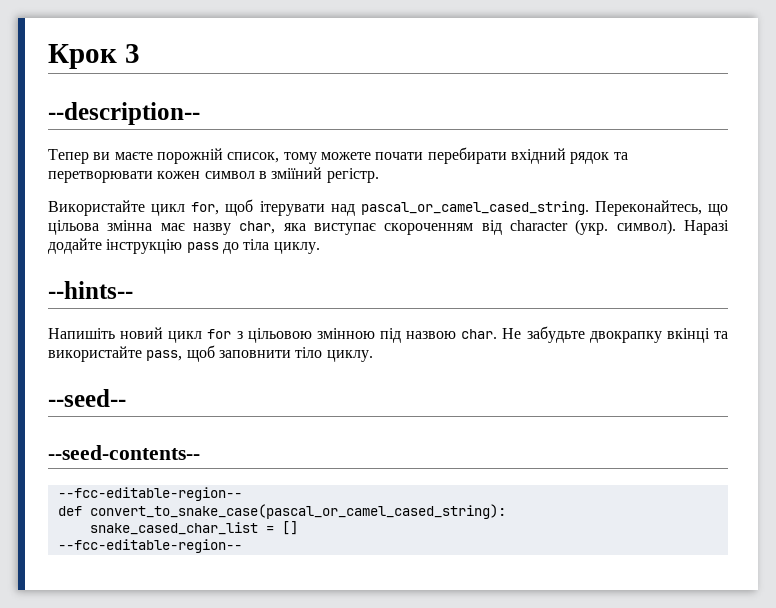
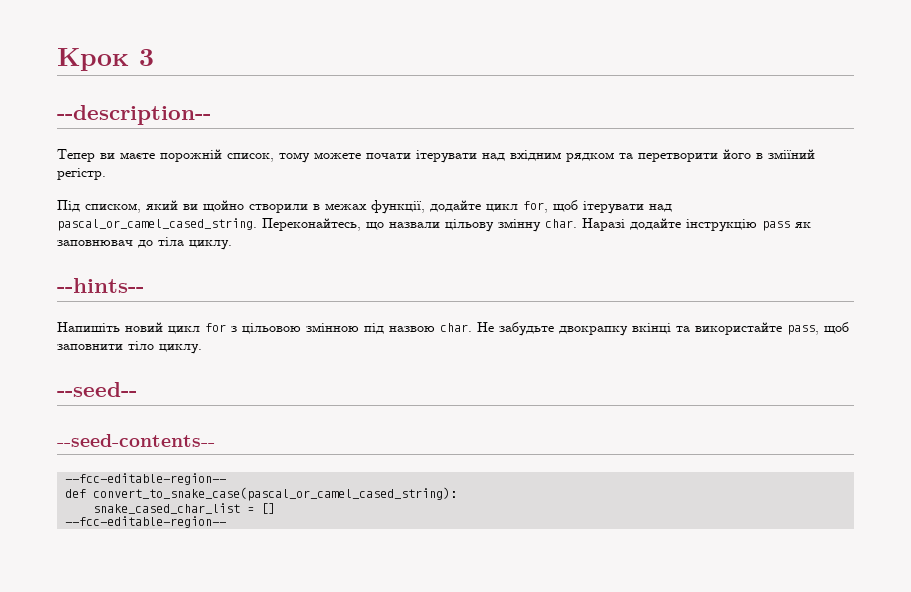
- Тепер ви маєте порожній список, тому можете почати перебирати вхідний рядок та перетворювати кожен символ в зміїний регістр.
- Використайте цикл for, щоб ітерувати над pascal_or_camel_cased_string.
+ Тепер ви маєте порожній список, тому можете почати ітерувати над вхідним рядком та перетворити його в зміїний регістр.
+ Під списком, який ви щойно створили в межах функції, додайте цикл for, щоб ітерувати над pascal_or_camel_cased_string.
- Переконайтесь, що цільова змінна має назву char, яка виступає скороченням від character (укр. символ).
+ Переконайтесь, що назвали цільову змінну char.
- Наразі додайте інструкцію pass до тіла циклу.
+ Наразі додайте інструкцію pass як заповнювач до тіла циклу.

